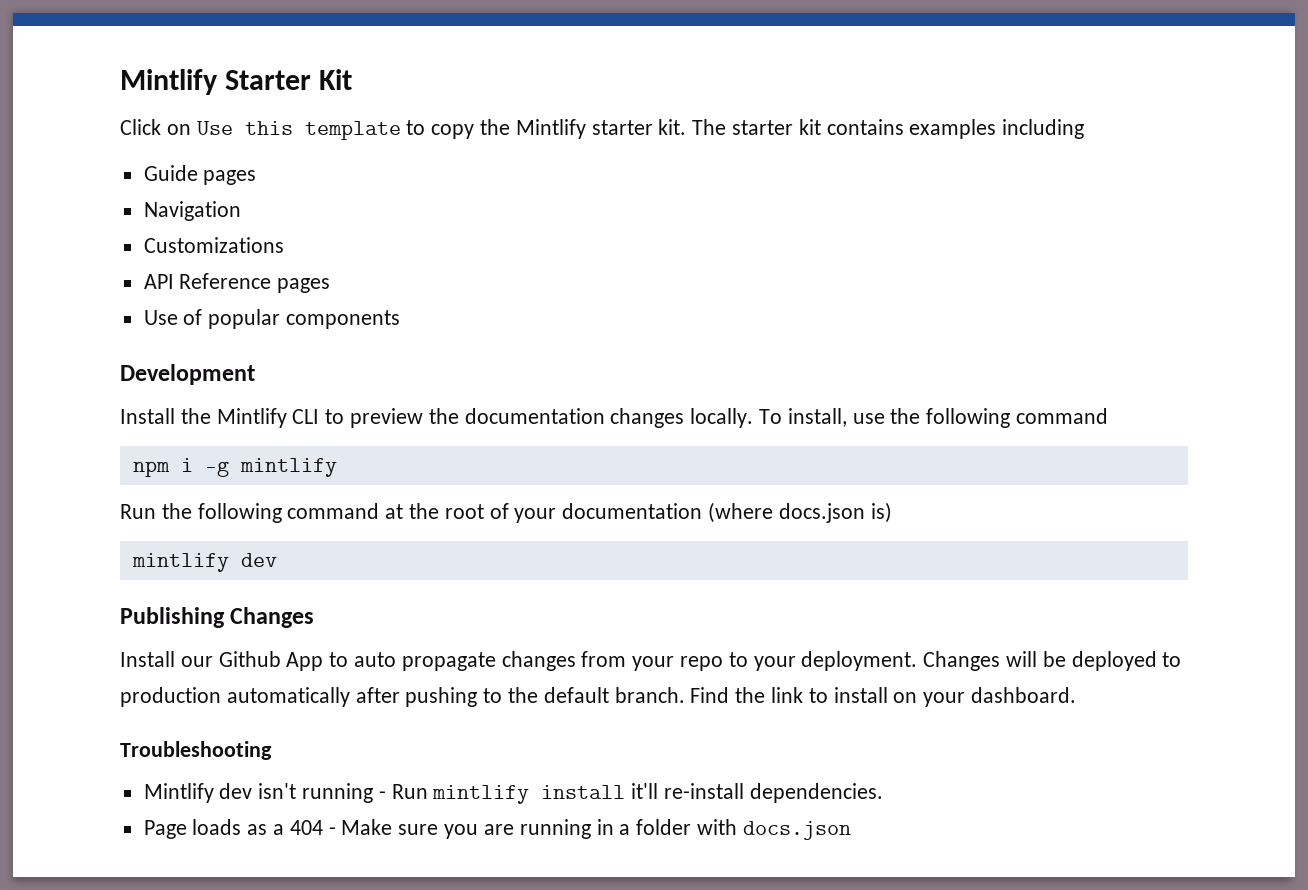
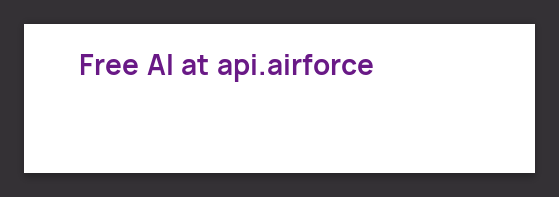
- Mintlify Starter Kit
- Click on Use this template to copy the Mintlify starter kit. The starter kit contains examples including
- Guide pages
- Navigation
- Customizations
- API Reference pages
- Use of popular components
- Development
- Install the Mintlify CLI to preview the documentation changes locally. To install, use the following command
- npm i -g mintlify
- Run the following command at the root of your documentation (where docs.json is)
- mintlify dev
- Publishing Changes
- Install our Github App to auto propagate changes from your repo to your deployment. Changes will be deployed to production automatically after pushing to the default branch. Find the link to install on your dashboard.
- Troubleshooting
- Mintlify dev isn't running - Run mintlify install it'll re-install dependencies.
- Page loads as a 404 - Make sure you are running in a folder with docs.json
+ Free AI at api.airforce

